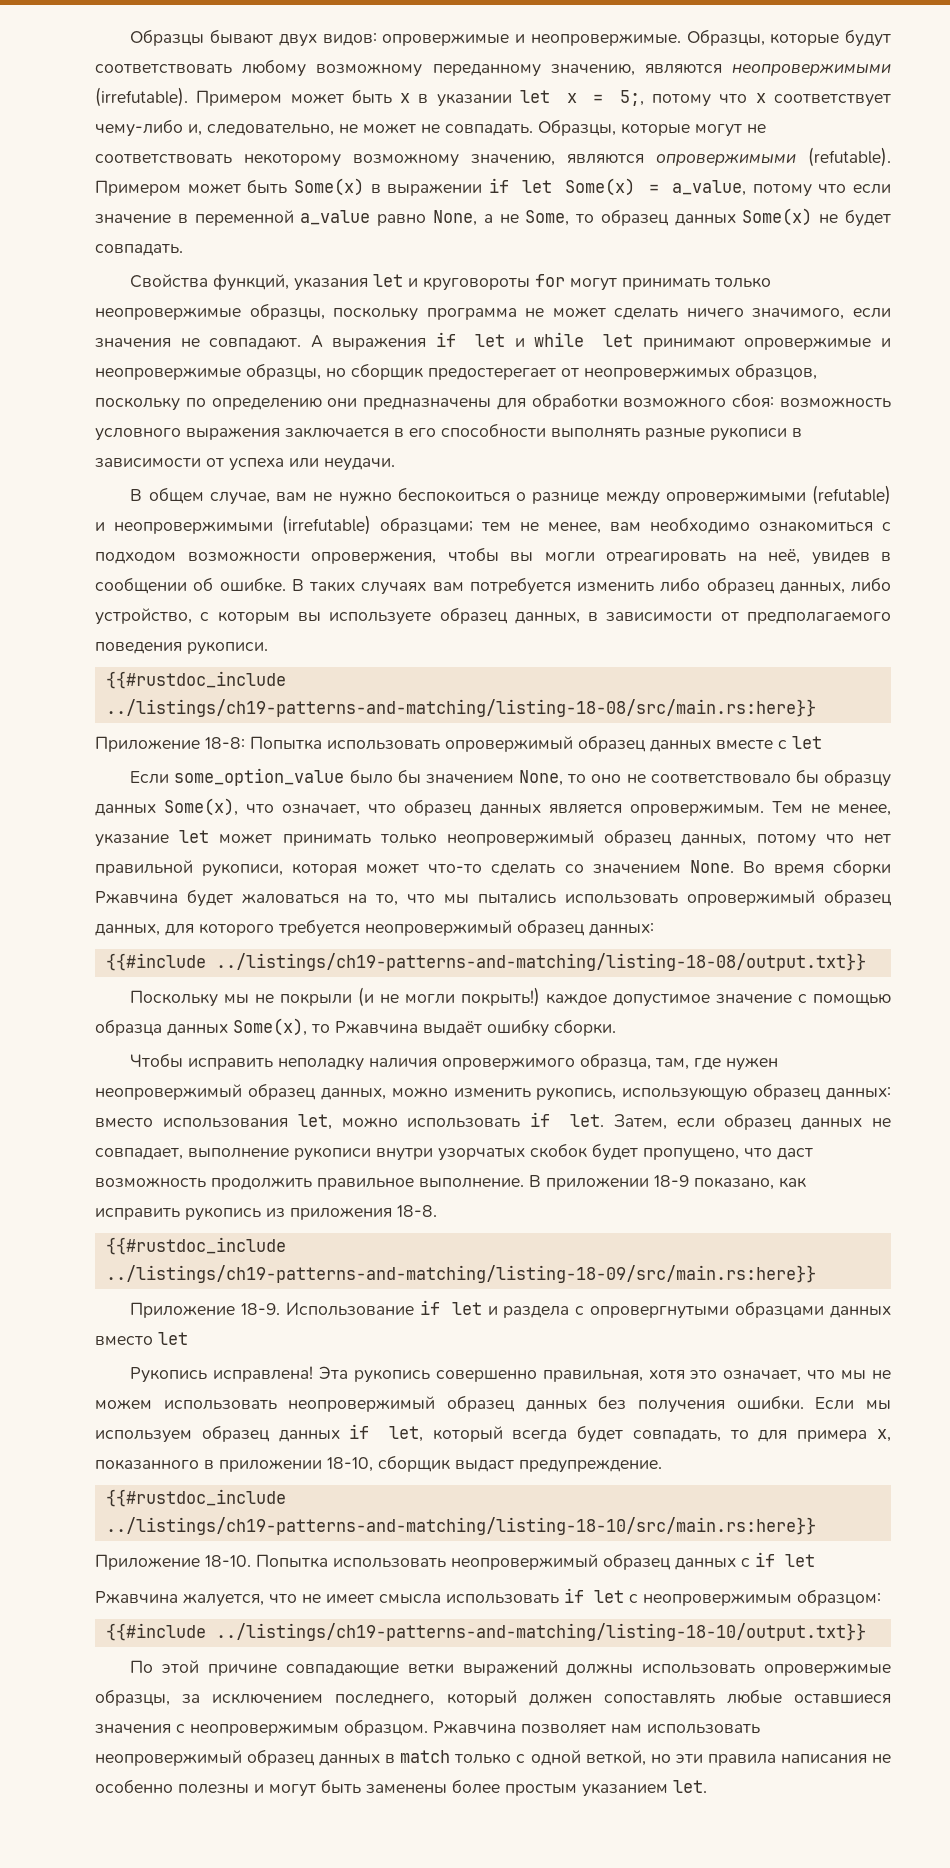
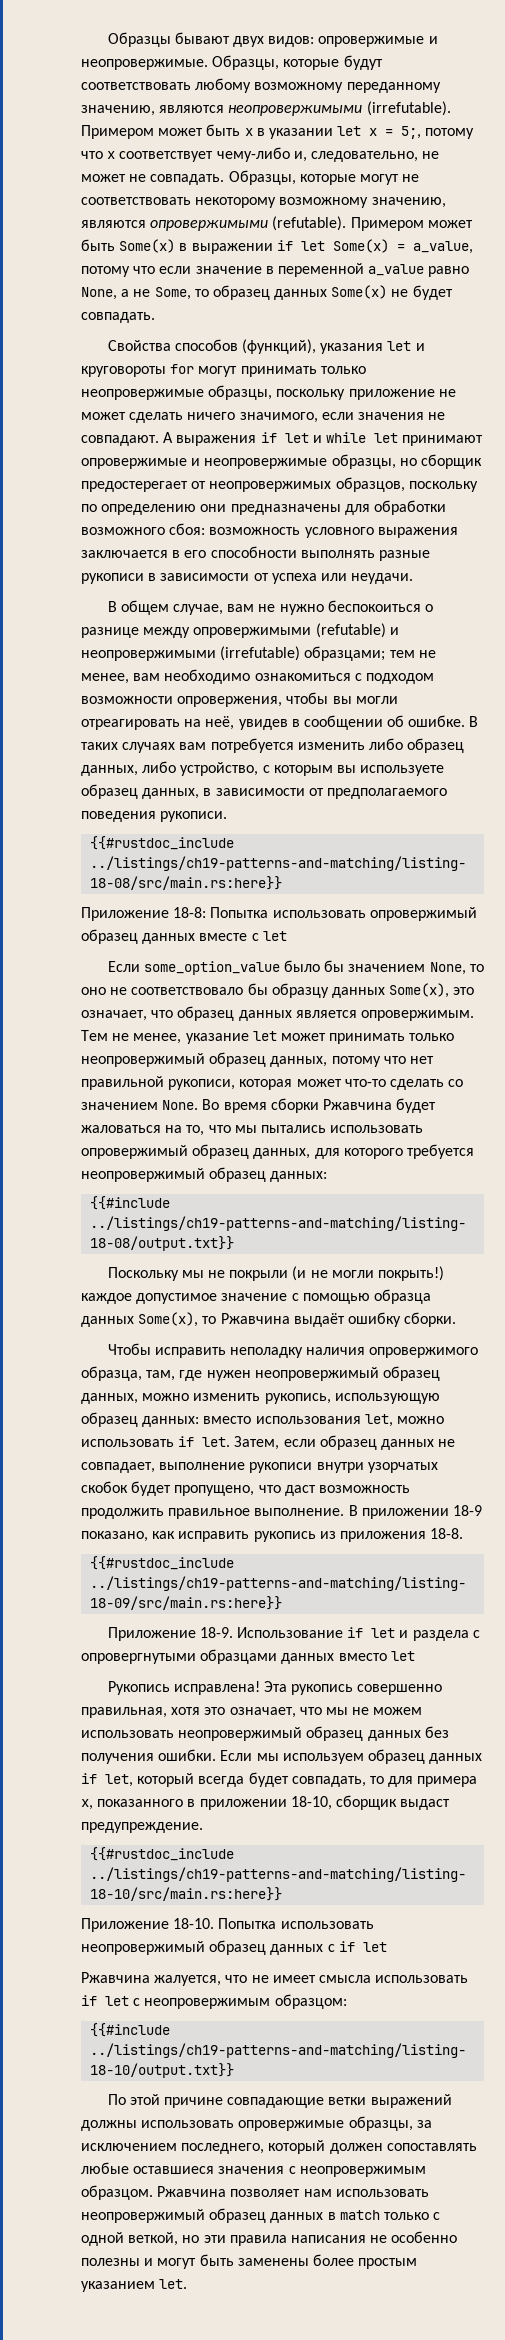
- Свойства функций, указания let и круговороты for могут принимать только неопровержимые образцы, поскольку программа не может сделать ничего значимого, если значения не совпадают.
+ Свойства способов (функций), указания let и круговороты for могут принимать только неопровержимые образцы, поскольку приложение не может сделать ничего значимого, если значения не совпадают.
- Если some_option_value было бы значением None, то оно не соответствовало бы образцу данных Some(x), что означает, что образец данных является опровержимым.
+ Если some_option_value было бы значением None, то оно не соответствовало бы образцу данных Some(x), это означает, что образец данных является опровержимым.

